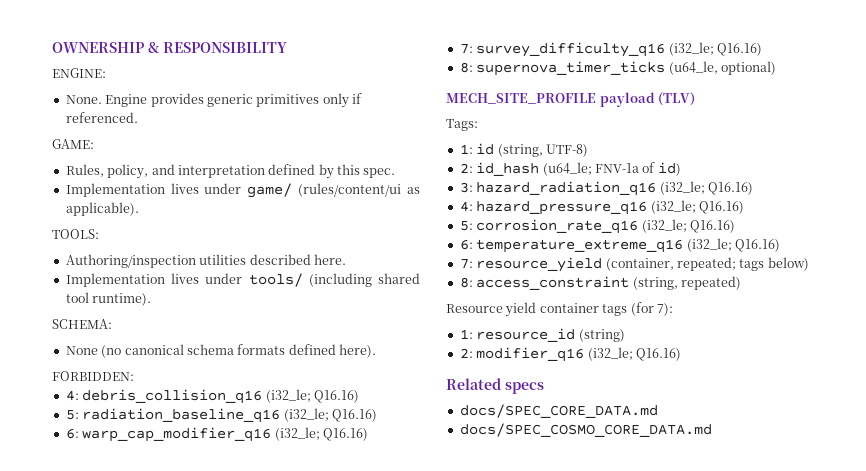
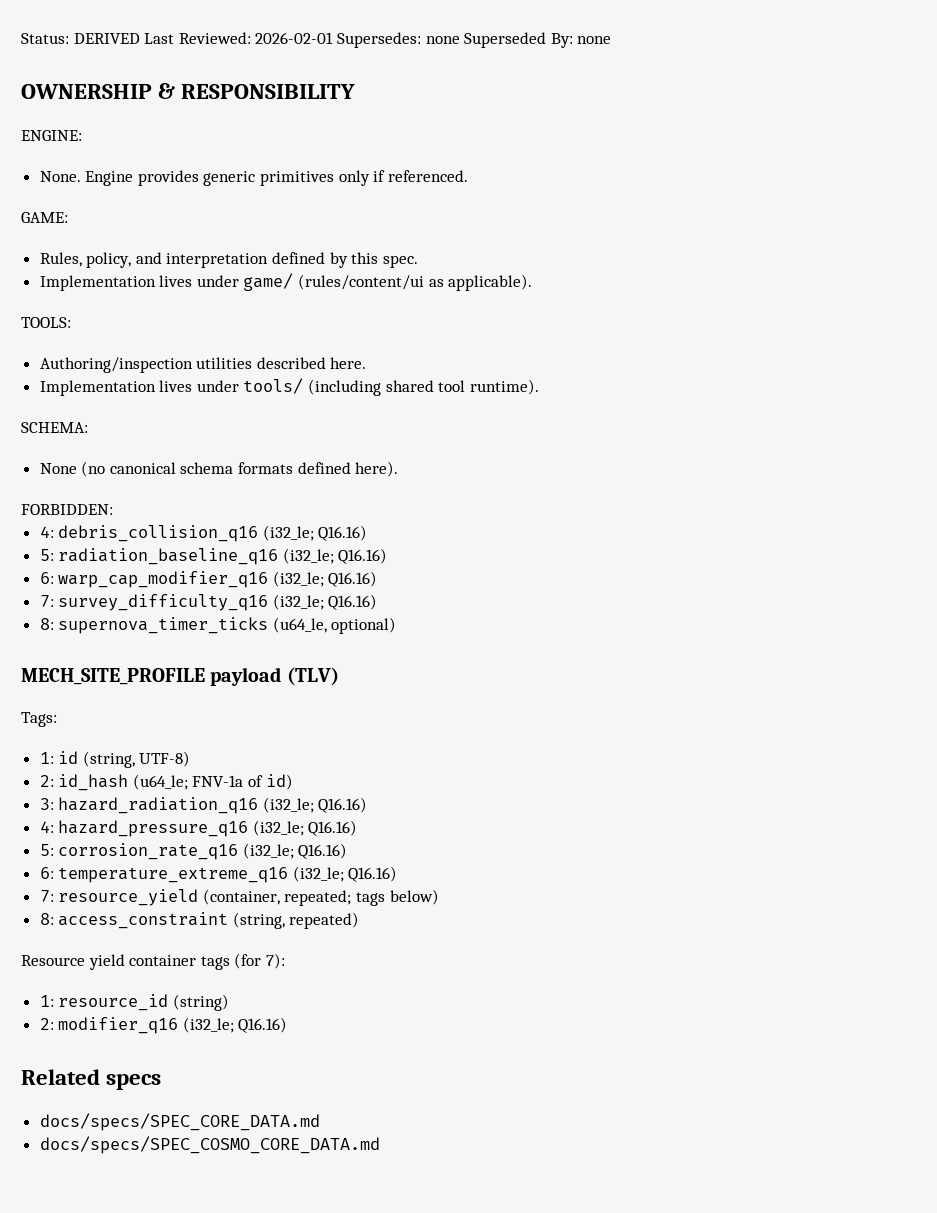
+ Status: DERIVED Last Reviewed: 2026-02-01 Supersedes: none Superseded By: none
- docs/SPEC_CORE_DATA.md
- docs/SPEC_COSMO_CORE_DATA.md
+ docs/specs/SPEC_CORE_DATA.md
+ docs/specs/SPEC_COSMO_CORE_DATA.md

